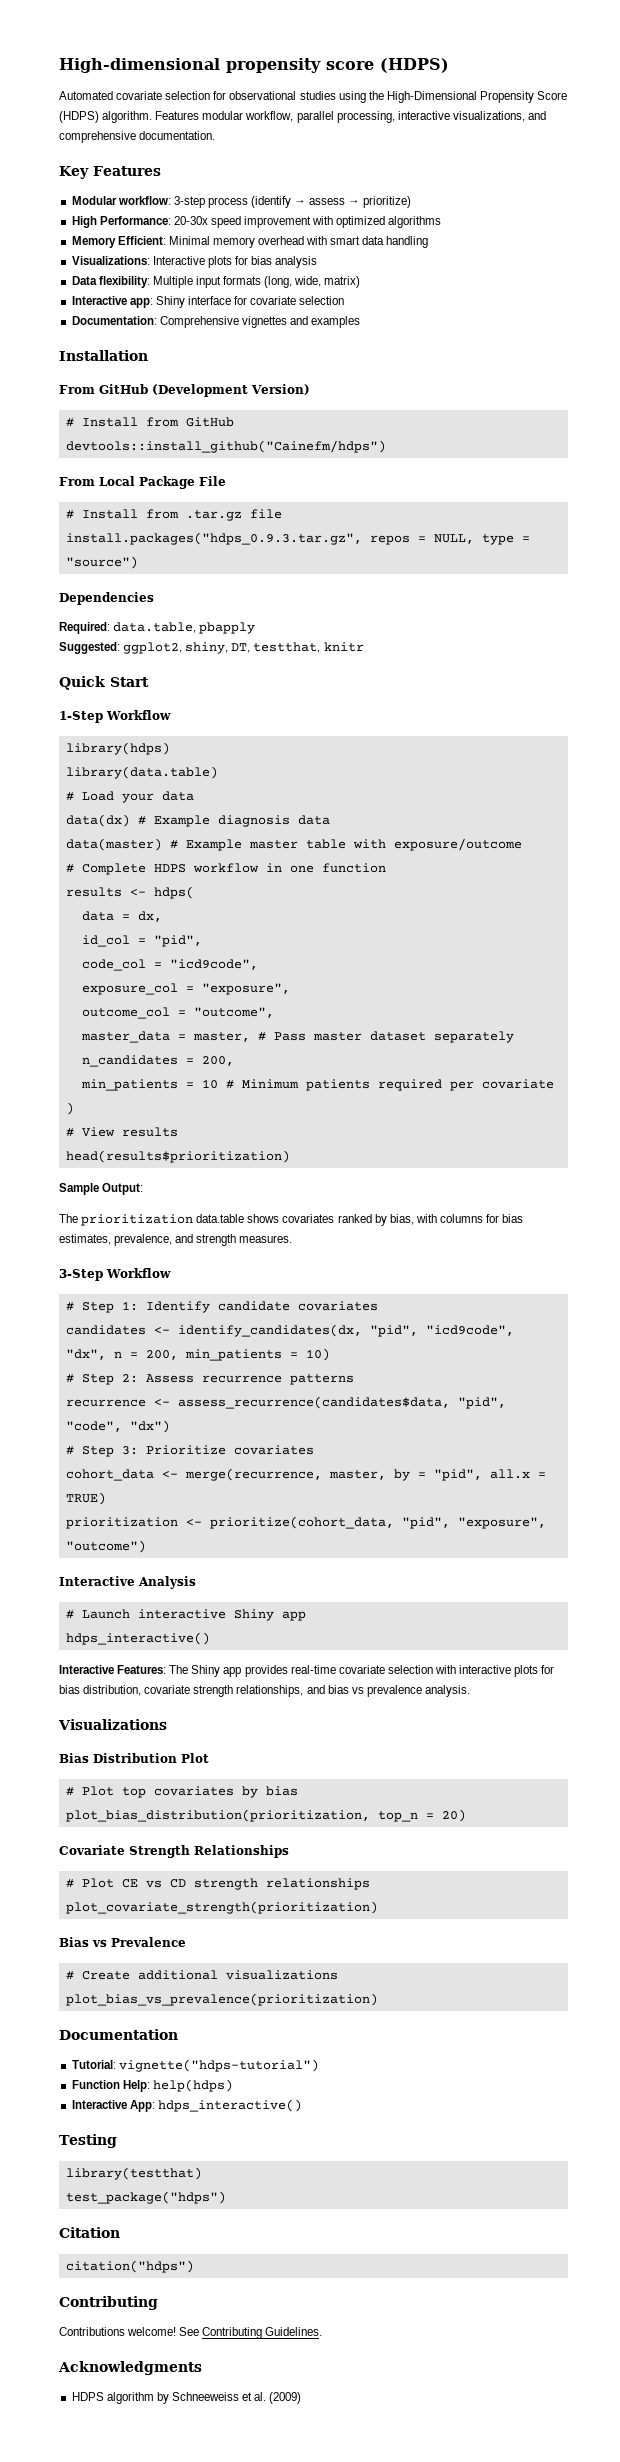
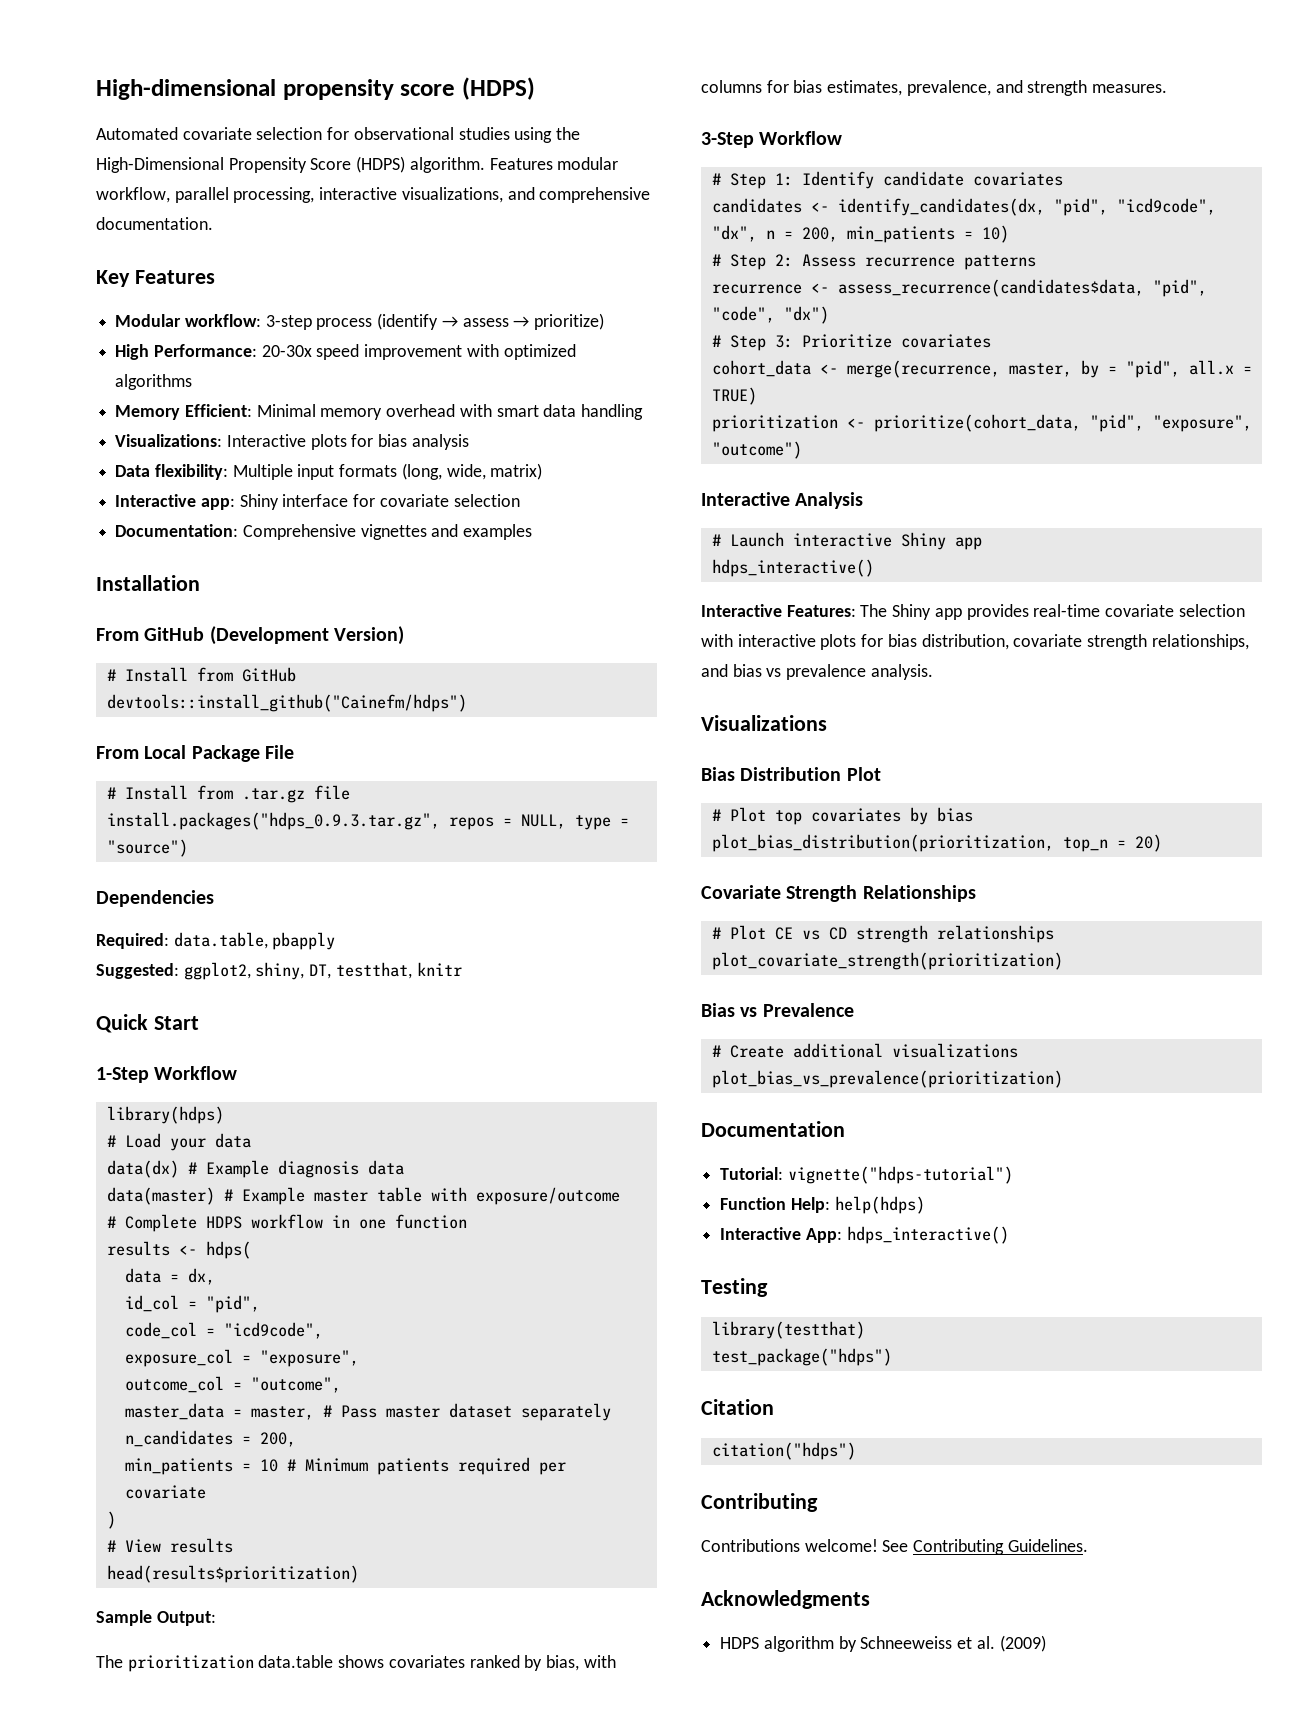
- library(data.table)

